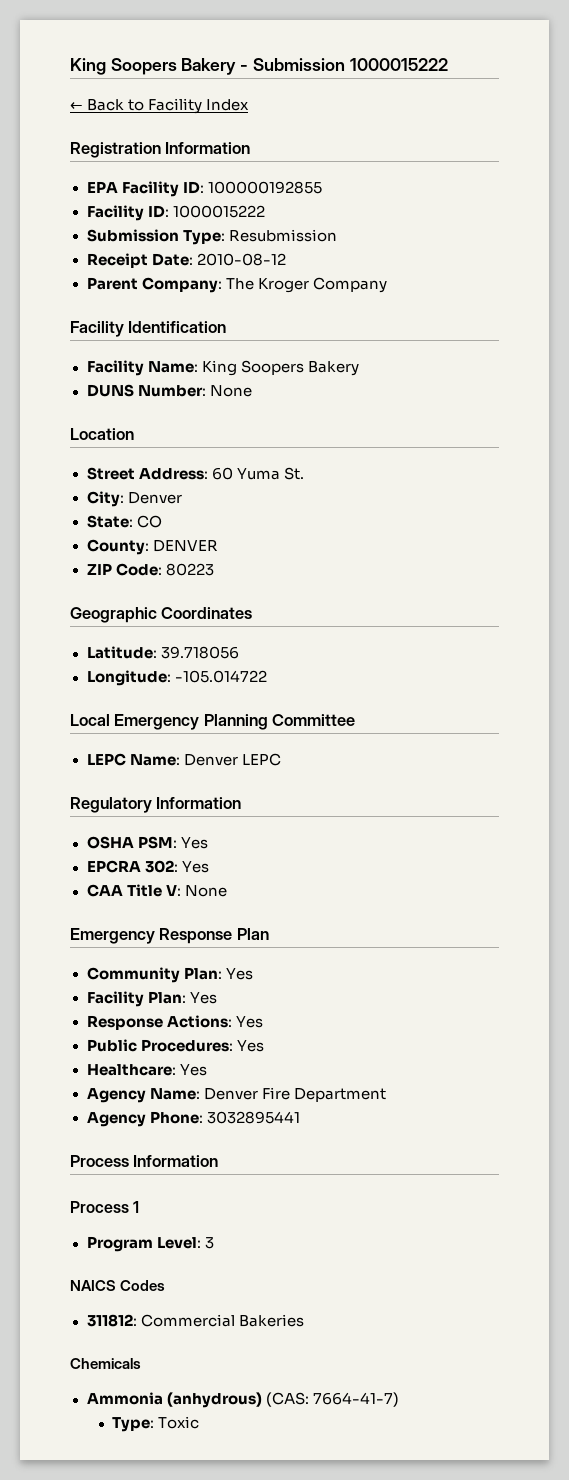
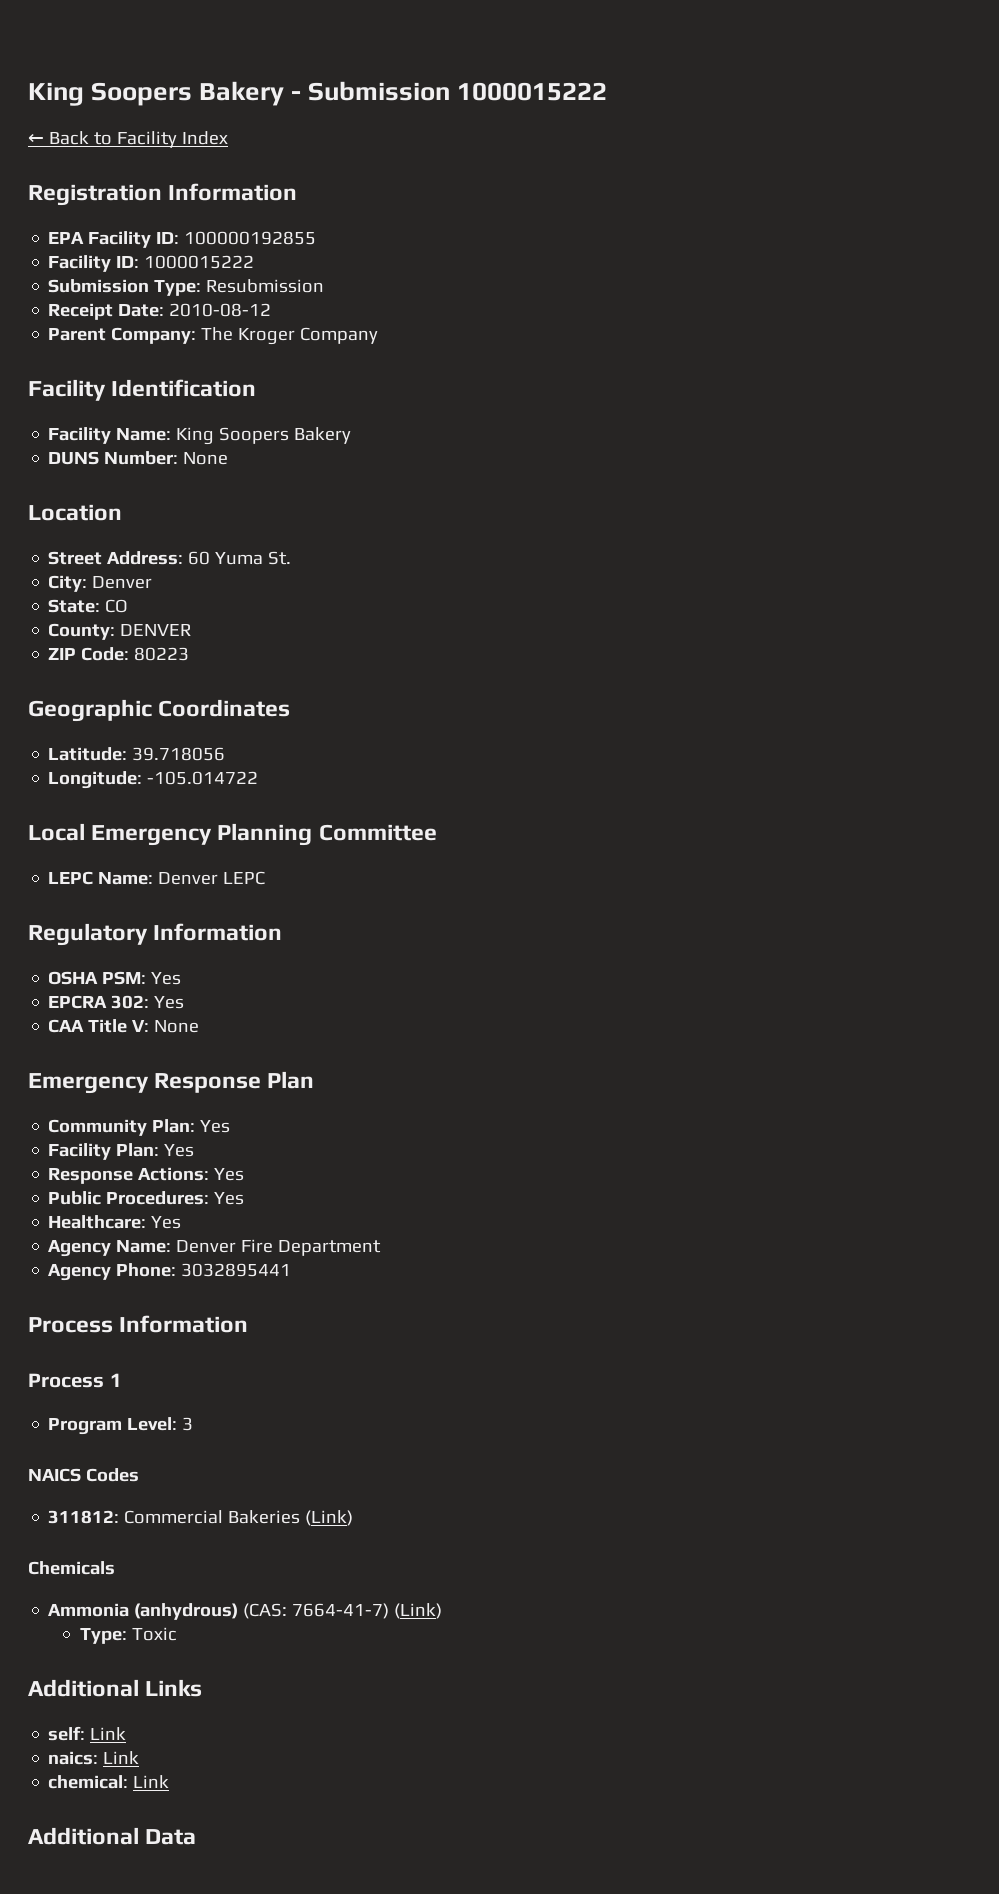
- 311812: Commercial Bakeries
+ 311812: Commercial Bakeries (Link)
- Ammonia (anhydrous) (CAS: 7664-41-7)
+ Ammonia (anhydrous) (CAS: 7664-41-7) (Link)
+ Additional Links
+ self: Link
+ naics: Link
+ chemical: Link
+ Additional Data

